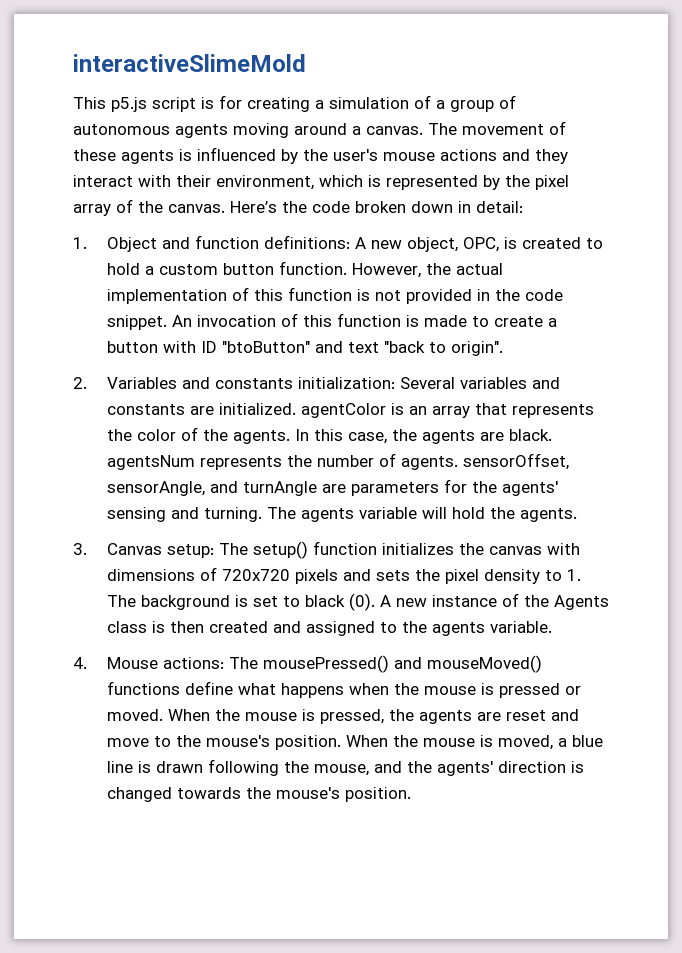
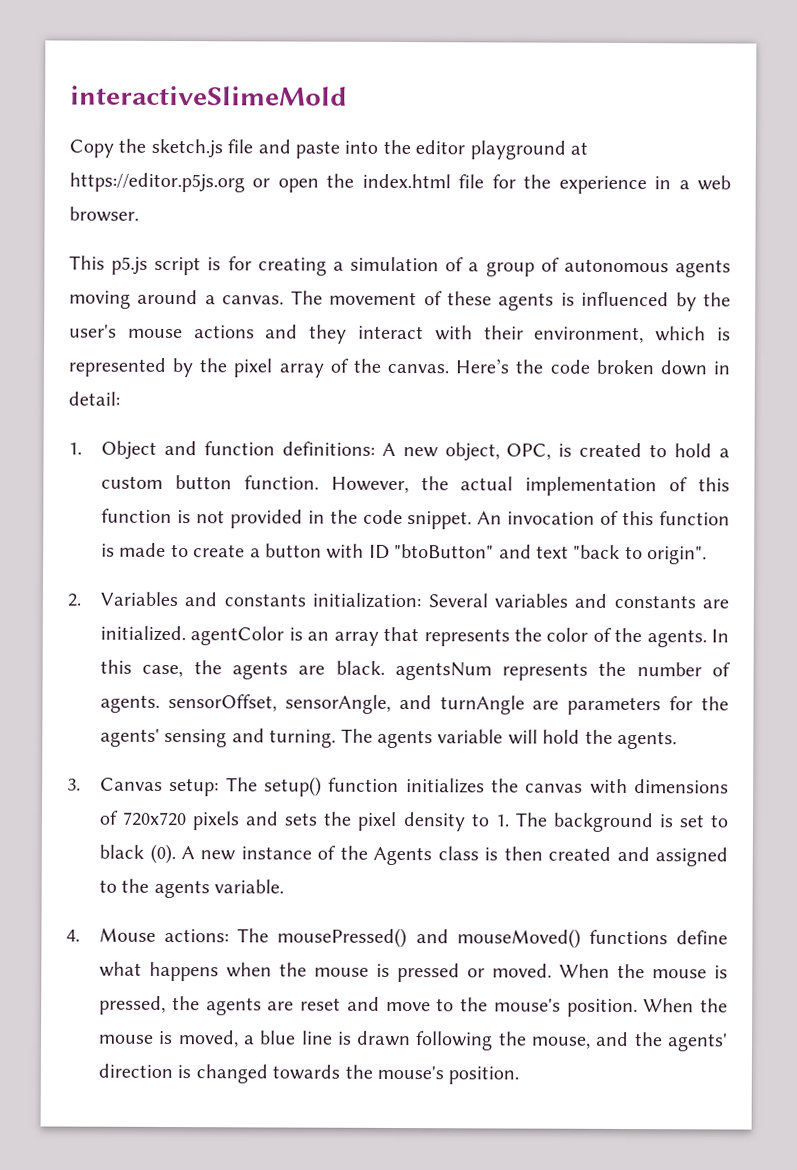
+ Copy the sketch.js file and paste into the editor playground at https://editor.p5js.org or open the index.html file for the experience in a web browser.

